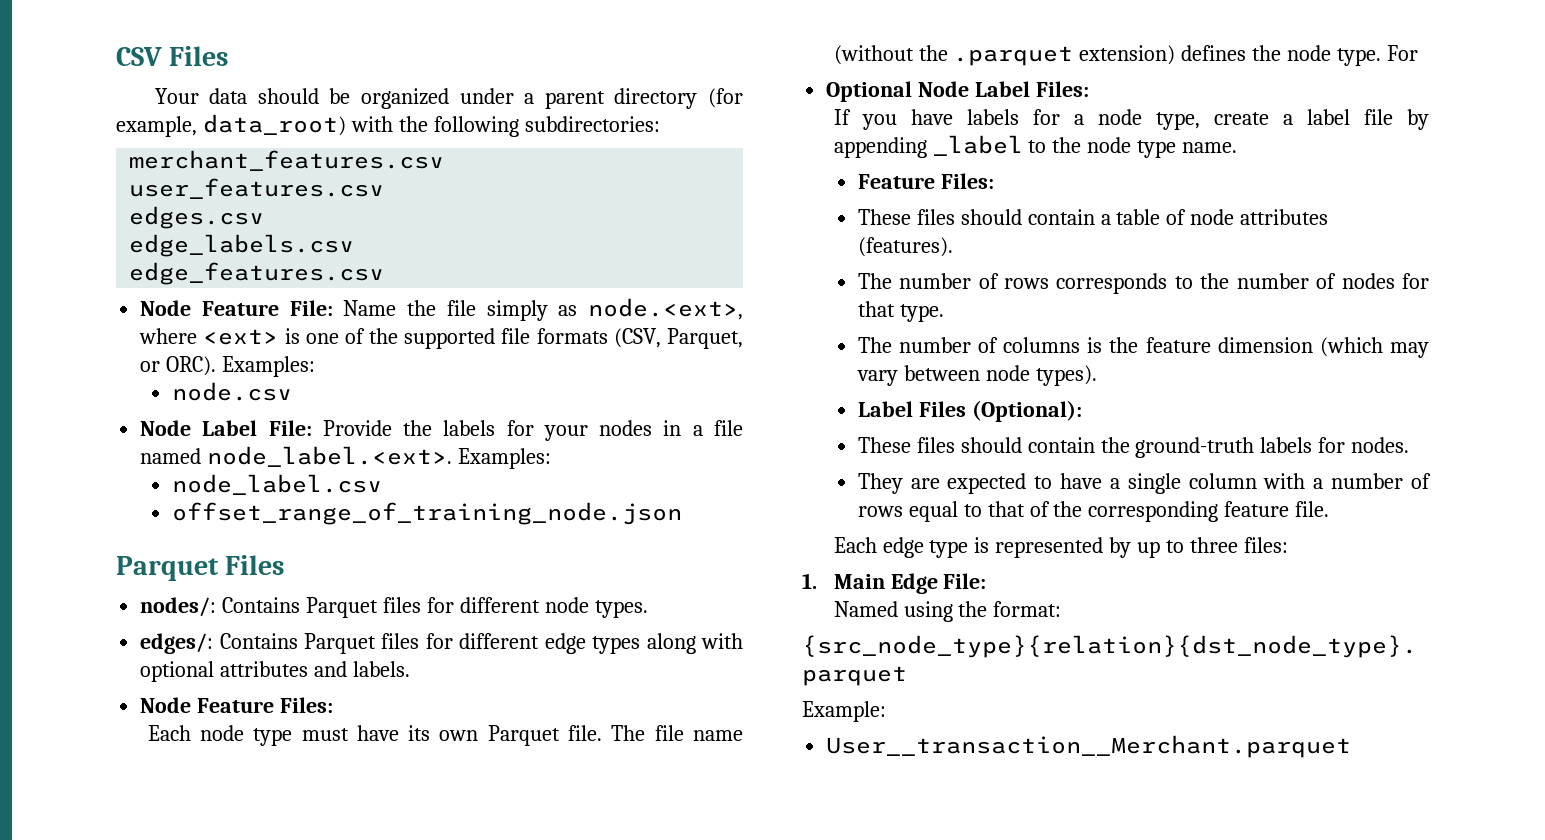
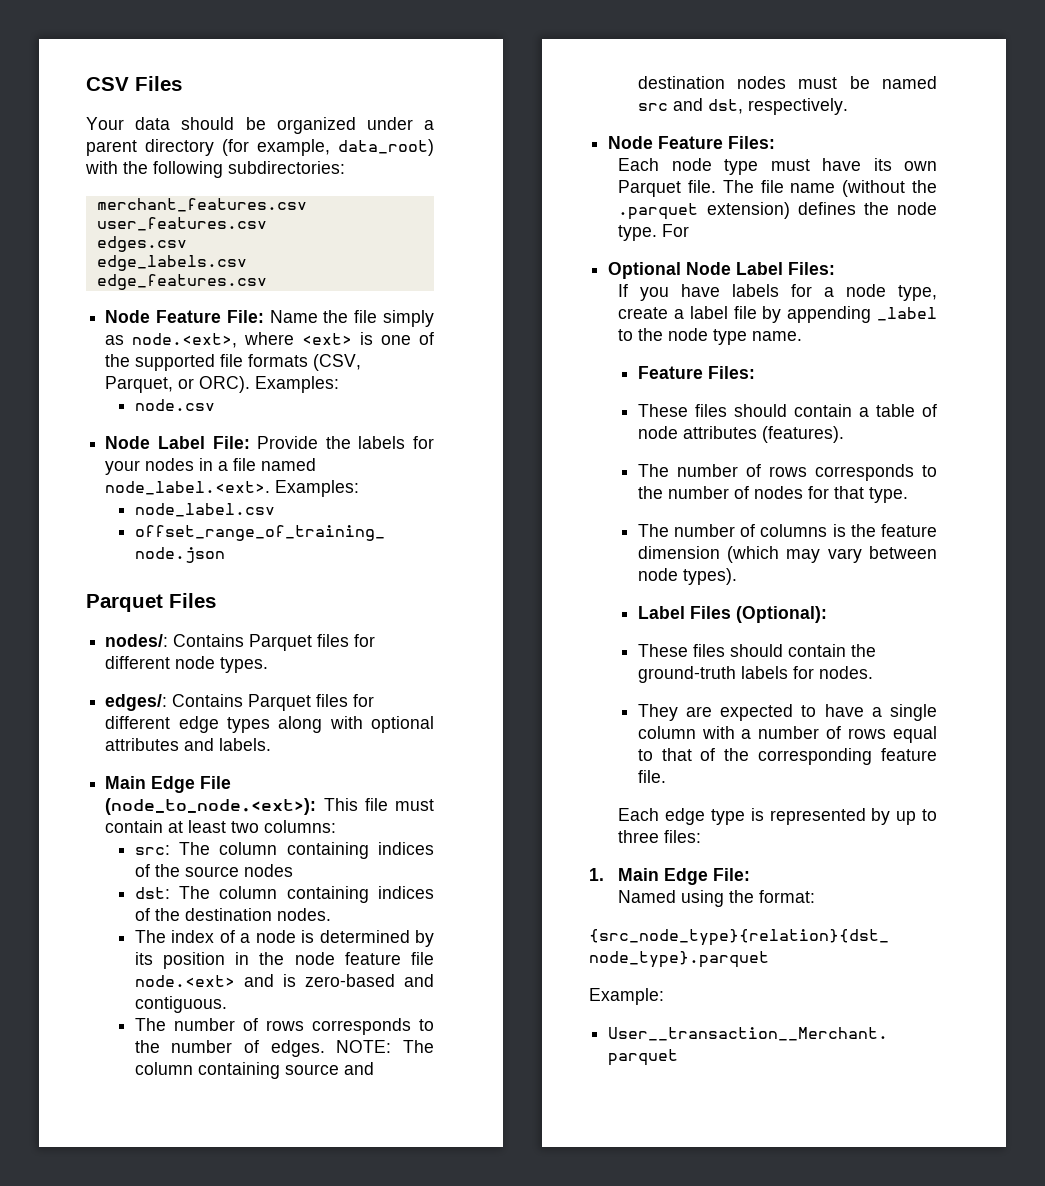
+ Main Edge File (node_to_node.<ext>): This file must contain at least two columns:
+ src: The column containing indices of the source nodes
+ dst: The column containing indices of the destination nodes.
+ The index of a node is determined by its position in the node feature file node.<ext> and is zero-based and contiguous.
+ The number of rows corresponds to the number of edges. NOTE: The column containing source and destination nodes must be named src and dst, respectively.

